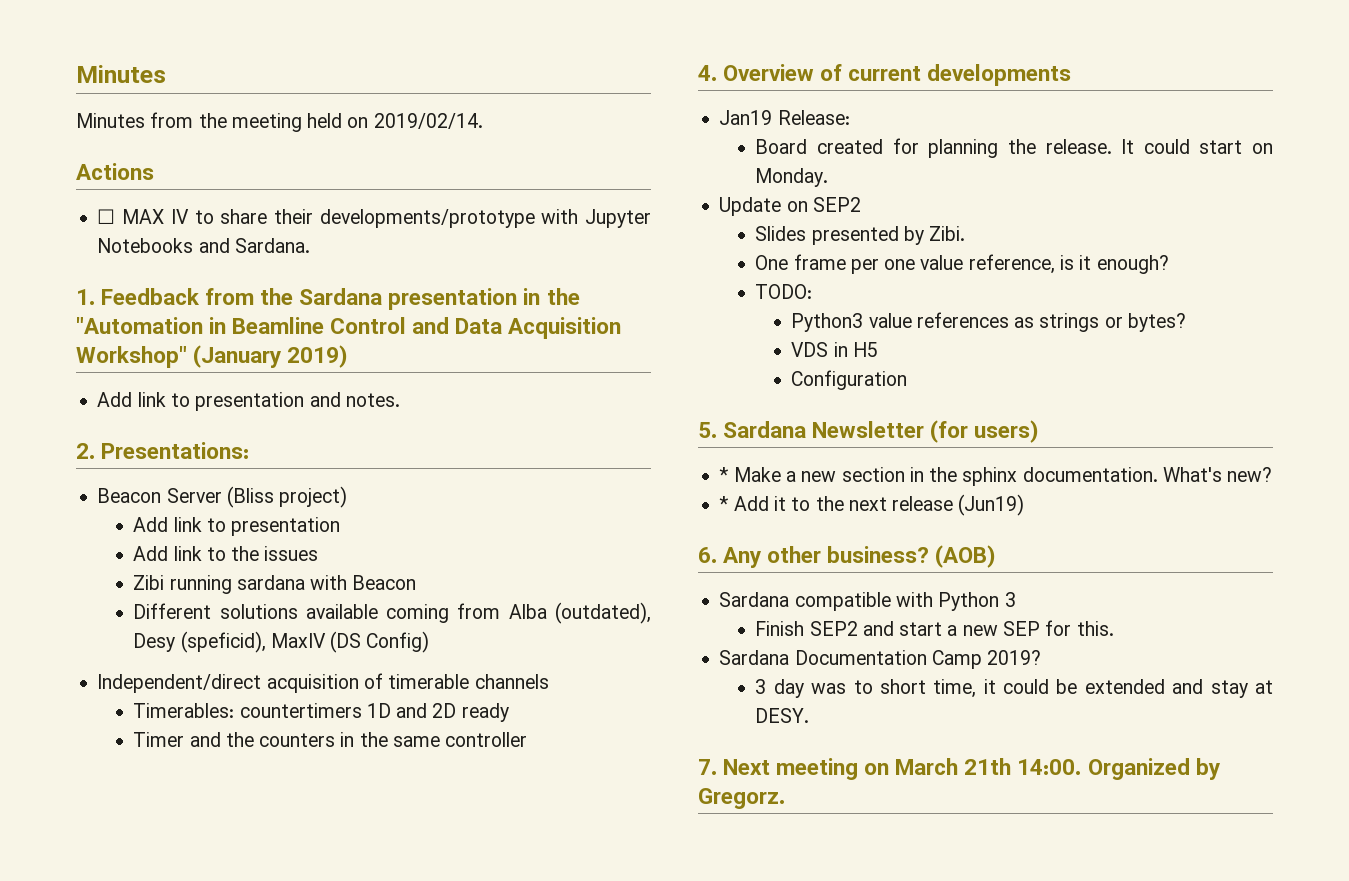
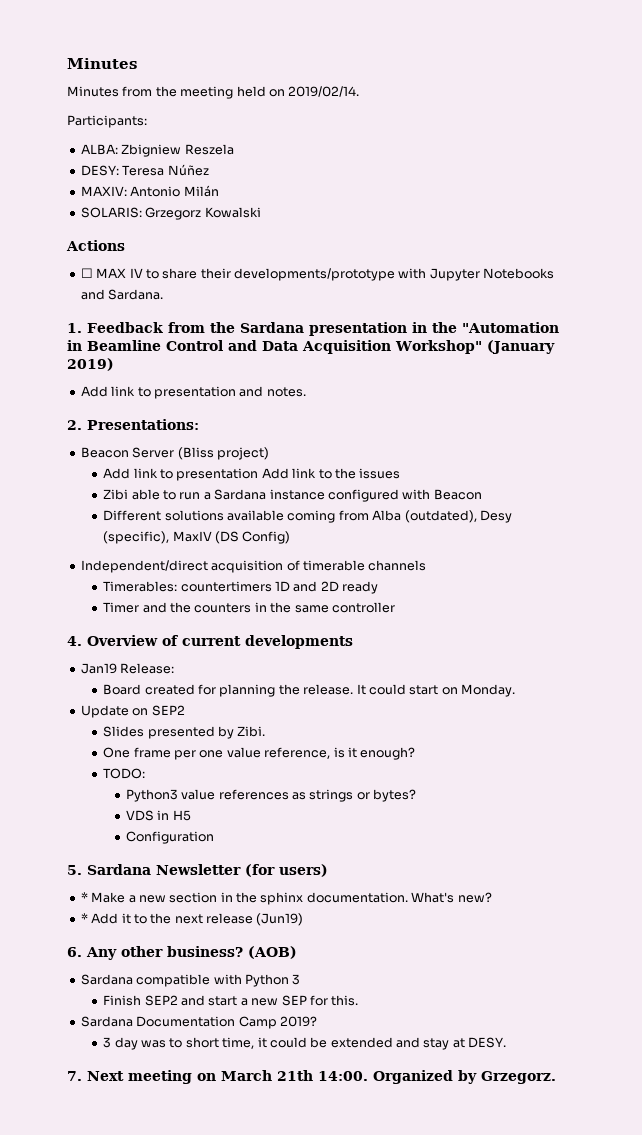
+ Participants:
+ ALBA: Zbigniew Reszela
+ DESY: Teresa Núñez
+ MAXIV: Antonio Milán
+ SOLARIS: Grzegorz Kowalski
  Beacon Server (Bliss project)
- Add link to presentation
- Add link to the issues
+ Add link to presentation Add link to the issues
- Zibi running sardana with Beacon
+ Zibi able to run a Sardana instance configured with Beacon
- Different solutions available coming from Alba (outdated), Desy (speficid), MaxIV (DS Config)
+ Different solutions available coming from Alba (outdated), Desy (specific), MaxIV (DS Config)
- Organized by Gregorz.
+ Organized by Grzegorz.

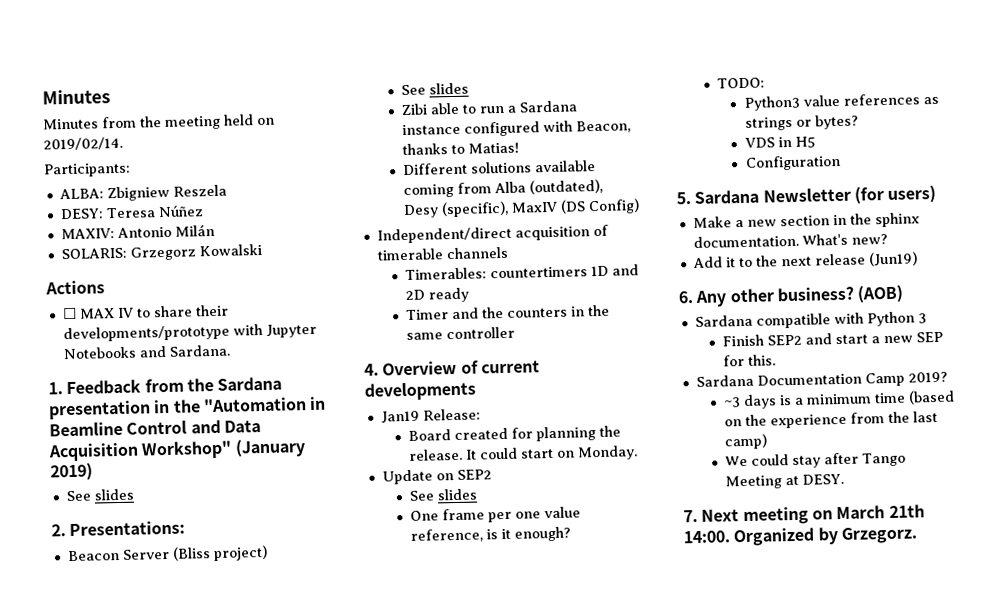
  1. Feedback from the Sardana presentation in the "Automation in Beamline Control and Data Acquisition Workshop" (January 2019)
- Add link to presentation and notes.
+ See slides
  Beacon Server (Bliss project)
- Add link to presentation Add link to the issues
+ See slides
- Zibi able to run a Sardana instance configured with Beacon
+ Zibi able to run a Sardana instance configured with Beacon, thanks to Matias!
  Update on SEP2
- Slides presented by Zibi.
+ See slides
- * Make a new section in the sphinx documentation.
+ Make a new section in the sphinx documentation.
- * Add it to the next release (Jun19)
+ Add it to the next release (Jun19)
- 3 day was to short time, it could be extended and stay at DESY.
+ ~3 days is a minimum time (based on the experience from the last camp)
+ We could stay after Tango Meeting at DESY.

